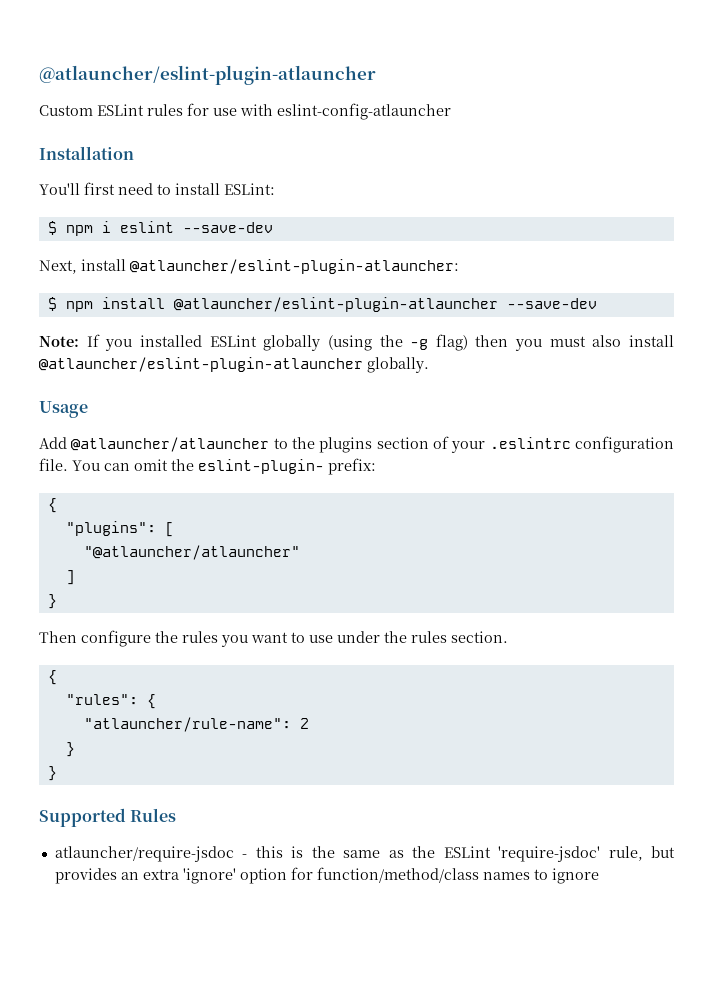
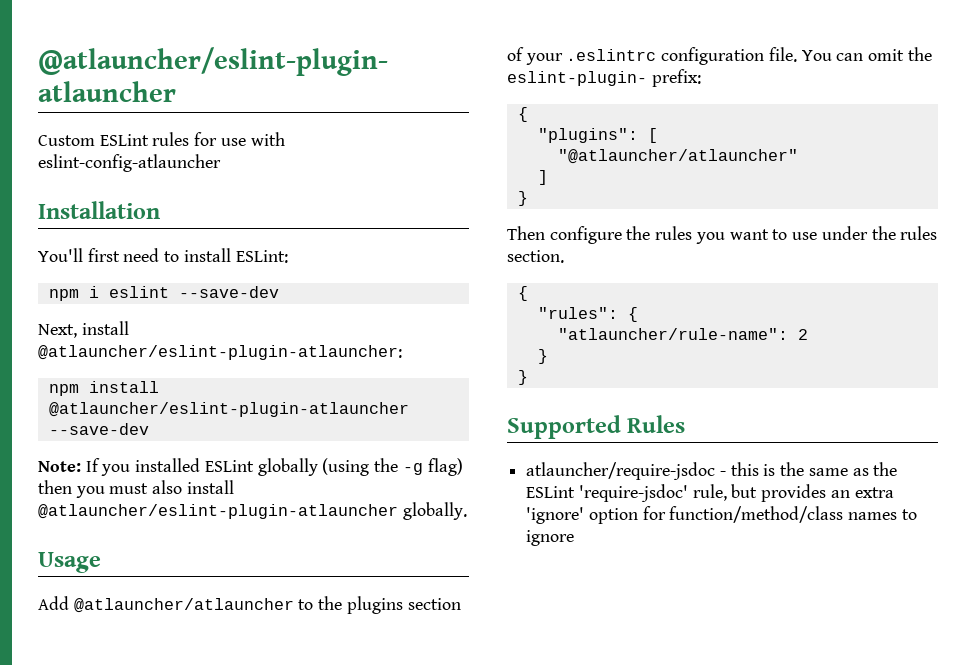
- $ npm i eslint --save-dev
+ npm i eslint --save-dev
- $ npm install @atlauncher/eslint-plugin-atlauncher --save-dev
+ npm install @atlauncher/eslint-plugin-atlauncher --save-dev

